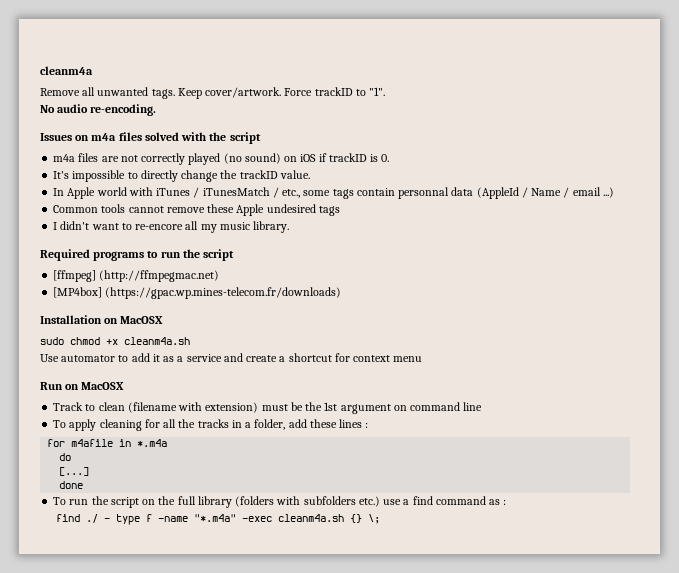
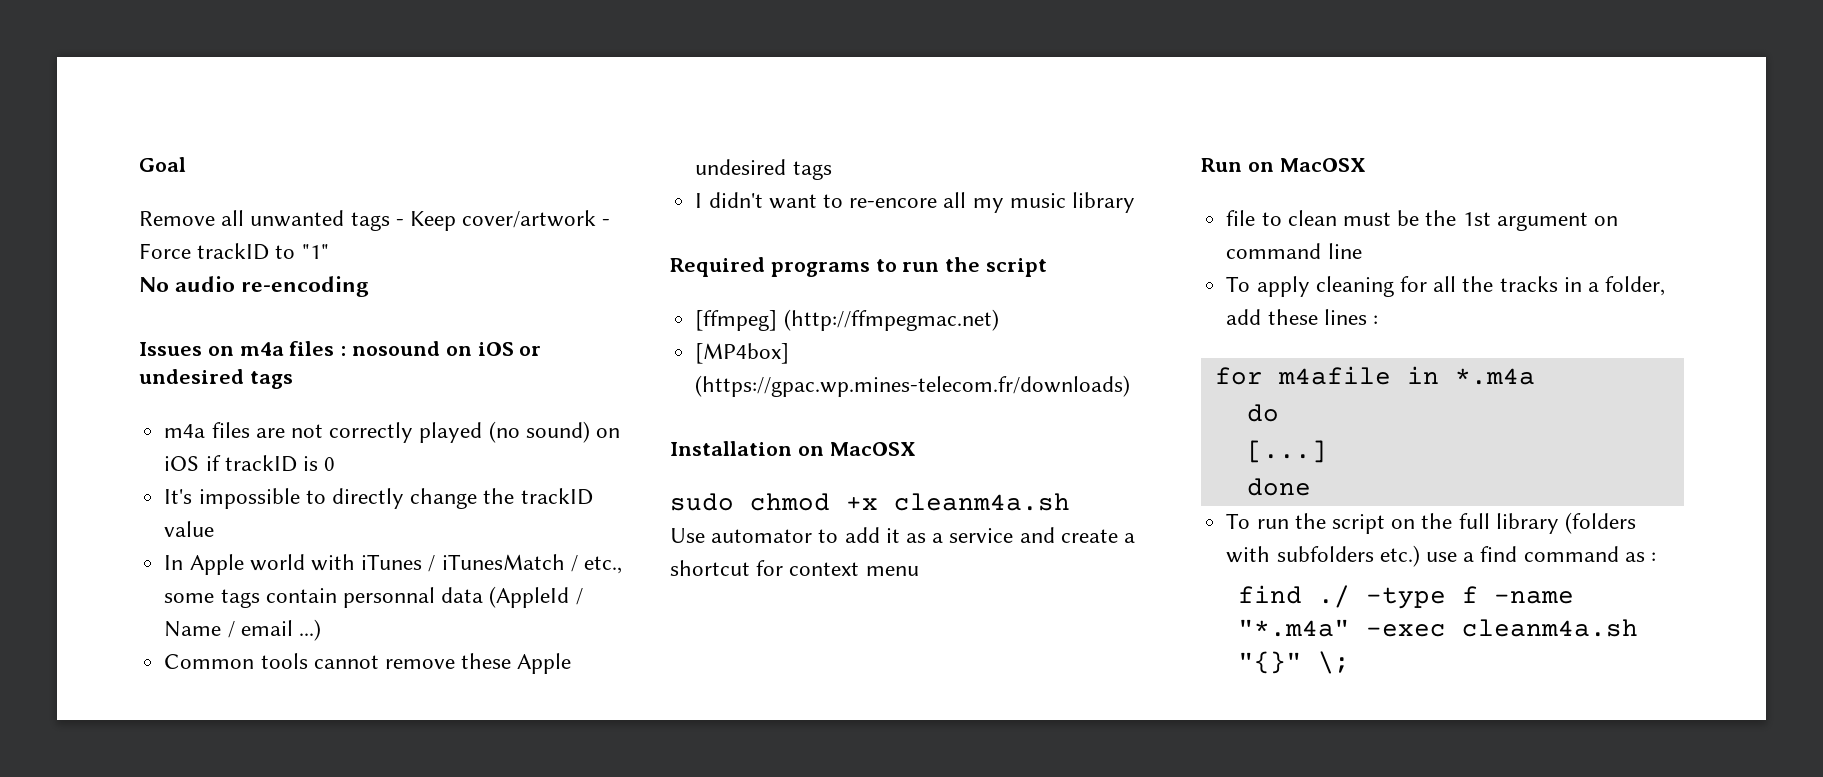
- cleanm4a
+ Goal
- Remove all unwanted tags. Keep cover/artwork. Force trackID to "1".
+ Remove all unwanted tags - Keep cover/artwork - Force trackID to "1"
- No audio re-encoding.
+ No audio re-encoding
- Issues on m4a files solved with the script
+ Issues on m4a files : nosound on iOS or undesired tags
- m4a files are not correctly played (no sound) on iOS if trackID is 0.
+ m4a files are not correctly played (no sound) on iOS if trackID is 0
- It's impossible to directly change the trackID value.
+ It's impossible to directly change the trackID value
- I didn't want to re-encore all my music library.
+ I didn't want to re-encore all my music library
- Track to clean (filename with extension) must be the 1st argument on command line
+ file to clean must be the 1st argument on command line
- find ./ - type f -name "*.m4a" -exec cleanm4a.sh {} \;
+ find ./ -type f -name "*.m4a" -exec cleanm4a.sh "{}" \;

